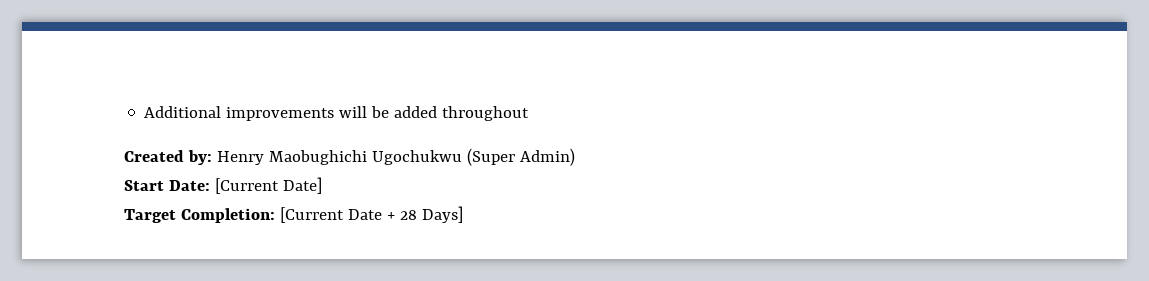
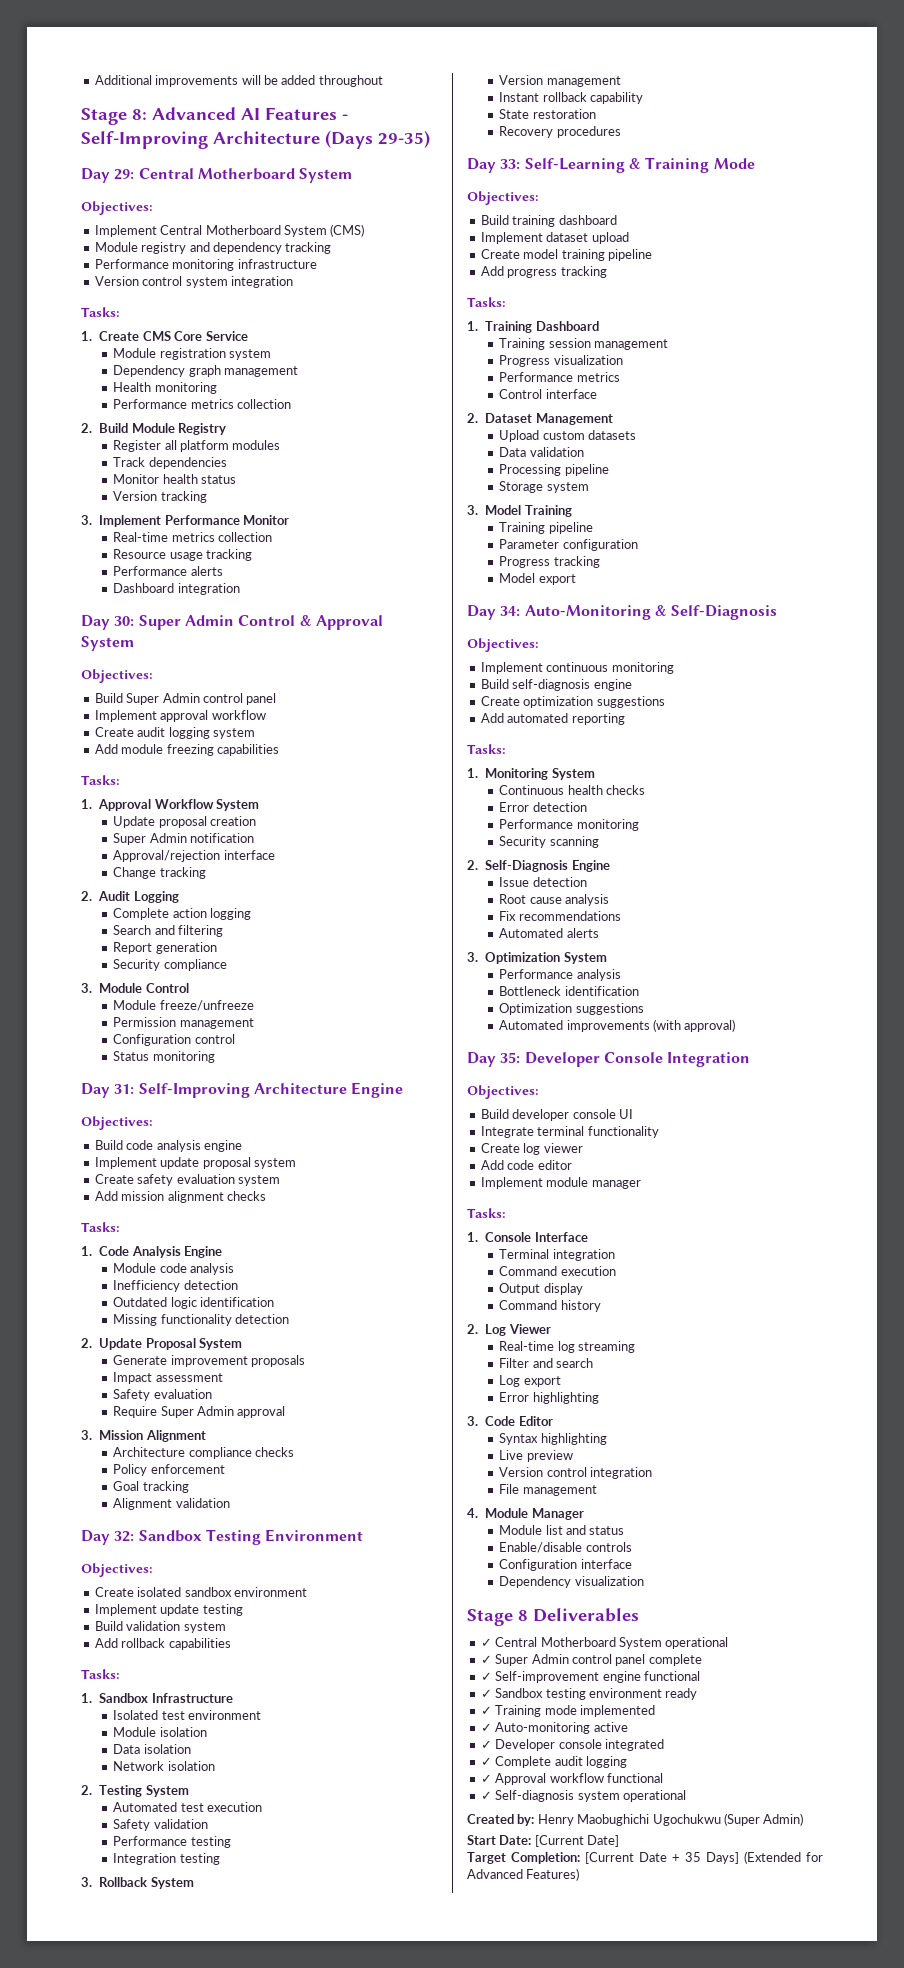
+ Stage 8: Advanced AI Features - Self-Improving Architecture (Days 29-35)
+ Day 29: Central Motherboard System
+ Objectives:
+ Implement Central Motherboard System (CMS)
+ Module registry and dependency tracking
+ Performance monitoring infrastructure
+ Version control system integration
+ Tasks:
+ 1. Create CMS Core Service
+ Module registration system
+ Dependency graph management
+ Health monitoring
+ Performance metrics collection
+ 2. Build Module Registry
+ Register all platform modules
+ Track dependencies
+ Monitor health status
+ Version tracking
+ 3. Implement Performance Monitor
+ Real-time metrics collection
+ Resource usage tracking
+ Performance alerts
+ Dashboard integration
+ Day 30: Super Admin Control & Approval System
+ Objectives:
+ Build Super Admin control panel
+ Implement approval workflow
+ Create audit logging system
+ Add module freezing capabilities
+ Tasks:
+ 1. Approval Workflow System
+ Update proposal creation
+ Super Admin notification
+ Approval/rejection interface
+ Change tracking
+ 2. Audit Logging
+ Complete action logging
+ Search and filtering
+ Report generation
+ Security compliance
+ 3. Module Control
+ Module freeze/unfreeze
+ Permission management
+ Configuration control
+ Status monitoring
+ Day 31: Self-Improving Architecture Engine
+ Objectives:
+ Build code analysis engine
+ Implement update proposal system
+ Create safety evaluation system
+ Add mission alignment checks
+ Tasks:
+ 1. Code Analysis Engine
+ Module code analysis
+ Inefficiency detection
+ Outdated logic identification
+ Missing functionality detection
+ 2. Update Proposal System
+ Generate improvement proposals
+ Impact assessment
+ Safety evaluation
+ Require Super Admin approval
+ 3. Mission Alignment
+ Architecture compliance checks
+ Policy enforcement
+ Goal tracking
+ Alignment validation
+ Day 32: Sandbox Testing Environment
+ Objectives:
+ Create isolated sandbox environment
+ Implement update testing
+ Build validation system
+ Add rollback capabilities
+ Tasks:
+ 1. Sandbox Infrastructure
+ Isolated test environment
+ Module isolation
+ Data isolation
+ Network isolation
+ 2. Testing System
+ Automated test execution
+ Safety validation
+ Performance testing
+ Integration testing
+ 3. Rollback System
+ Version management
+ Instant rollback capability
+ State restoration
+ Recovery procedures
+ Day 33: Self-Learning & Training Mode
+ Objectives:
+ Build training dashboard
+ Implement dataset upload
+ Create model training pipeline
+ Add progress tracking
+ Tasks:
+ 1. Training Dashboard
+ Training session management
+ Progress visualization
+ Performance metrics
+ Control interface
+ 2. Dataset Management
+ Upload custom datasets
+ Data validation
+ Processing pipeline
+ Storage system
+ 3. Model Training
+ Training pipeline
+ Parameter configuration
+ Progress tracking
+ Model export
+ Day 34: Auto-Monitoring & Self-Diagnosis
+ Objectives:
+ Implement continuous monitoring
+ Build self-diagnosis engine
+ Create optimization suggestions
+ Add automated reporting
+ Tasks:
+ 1. Monitoring System
+ Continuous health checks
+ Error detection
+ Performance monitoring
+ Security scanning
+ 2. Self-Diagnosis Engine
+ Issue detection
+ Root cause analysis
+ Fix recommendations
+ Automated alerts
+ 3. Optimization System
+ Performance analysis
+ Bottleneck identification
+ Optimization suggestions
+ Automated improvements (with approval)
+ Day 35: Developer Console Integration
+ Objectives:
+ Build developer console UI
+ Integrate terminal functionality
+ Create log viewer
+ Add code editor
+ Implement module manager
+ Tasks:
+ 1. Console Interface
+ Terminal integration
+ Command execution
+ Output display
+ Command history
+ 2. Log Viewer
+ Real-time log streaming
+ Filter and search
+ Log export
+ Error highlighting
+ 3. Code Editor
+ Syntax highlighting
+ Live preview
+ Version control integration
+ File management
+ 4. Module Manager
+ Module list and status
+ Enable/disable controls
+ Configuration interface
+ Dependency visualization
+ Stage 8 Deliverables
+ ✓ Central Motherboard System operational
+ ✓ Super Admin control panel complete
+ ✓ Self-improvement engine functional
+ ✓ Sandbox testing environment ready
+ ✓ Training mode implemented
+ ✓ Auto-monitoring active
+ ✓ Developer console integrated
+ ✓ Complete audit logging
+ ✓ Approval workflow functional
+ ✓ Self-diagnosis system operational
- Target Completion: [Current Date + 28 Days]
+ Target Completion: [Current Date + 35 Days] (Extended for Advanced Features)

